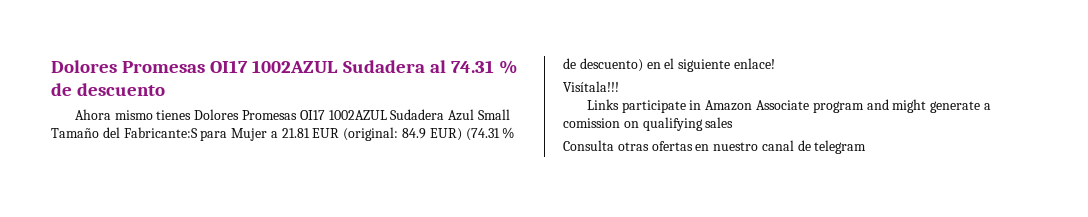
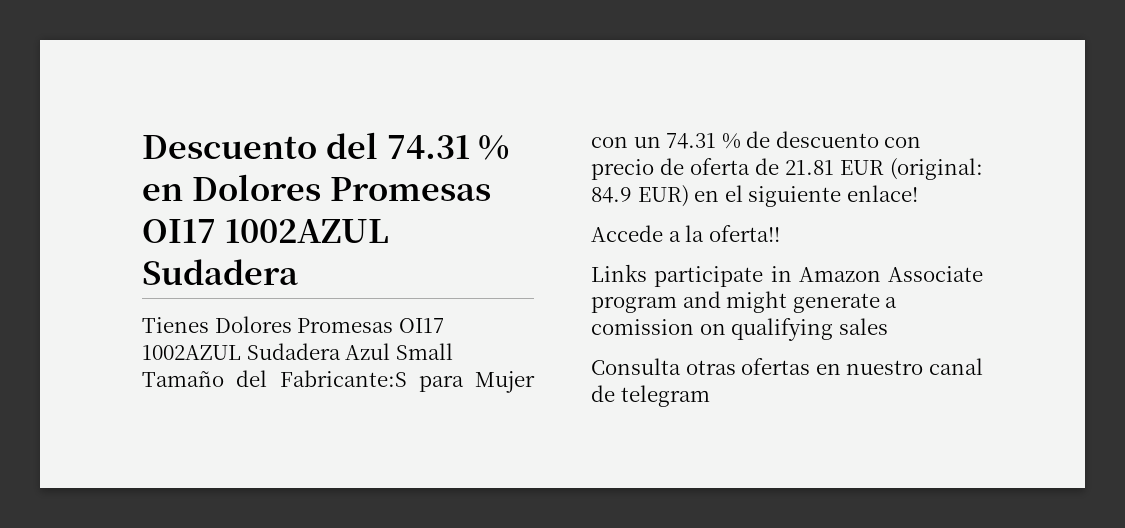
- Dolores Promesas OI17 1002AZUL Sudadera al 74.31 % de descuento
- Ahora mismo tienes Dolores Promesas OI17 1002AZUL Sudadera Azul Small Tamaño del Fabricante:S para Mujer a 21.81 EUR (original: 84.9 EUR) (74.31 % de descuento) en el siguiente enlace!
+ Descuento del 74.31 % en Dolores Promesas OI17 1002AZUL Sudadera
+ Tienes Dolores Promesas OI17 1002AZUL Sudadera Azul Small Tamaño del Fabricante:S para Mujer con un 74.31 % de descuento con precio de oferta de 21.81 EUR (original: 84.9 EUR) en el siguiente enlace!
- Visítala!!!
+ Accede a la oferta!!

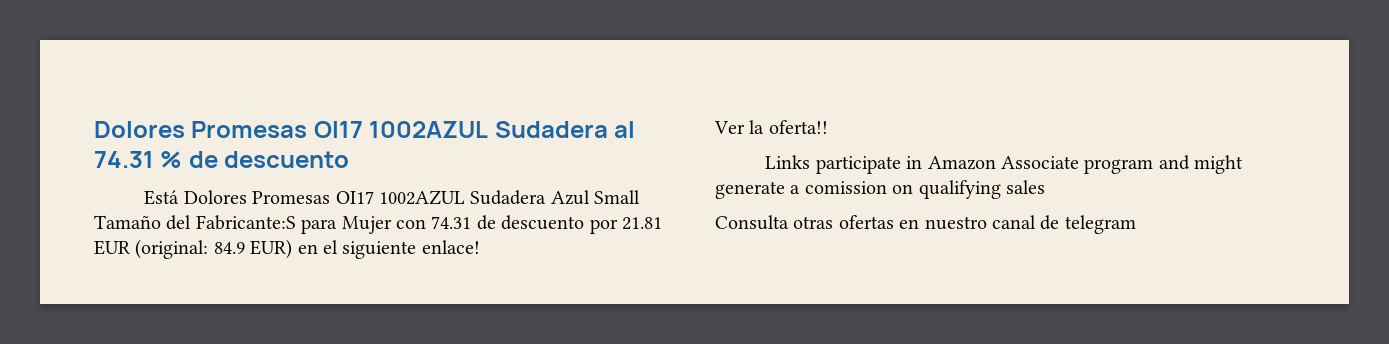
- Descuento del 74.31 % en Dolores Promesas OI17 1002AZUL Sudadera
- Tienes Dolores Promesas OI17 1002AZUL Sudadera Azul Small Tamaño del Fabricante:S para Mujer con un 74.31 % de descuento con precio de oferta de 21.81 EUR (original: 84.9 EUR) en el siguiente enlace!
+ Dolores Promesas OI17 1002AZUL Sudadera al 74.31 % de descuento
+ Está Dolores Promesas OI17 1002AZUL Sudadera Azul Small Tamaño del Fabricante:S para Mujer con 74.31 de descuento por 21.81 EUR (original: 84.9 EUR) en el siguiente enlace!
- Accede a la oferta!!
+ Ver la oferta!!

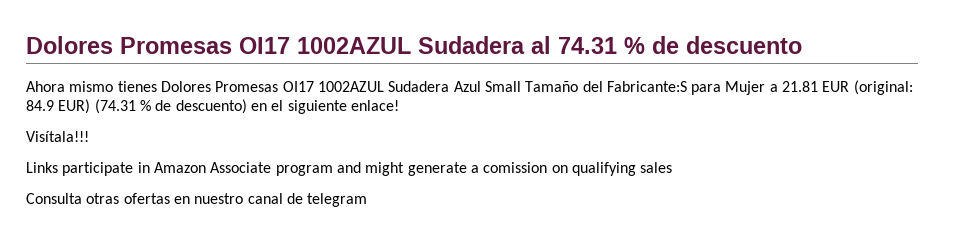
- Está Dolores Promesas OI17 1002AZUL Sudadera Azul Small Tamaño del Fabricante:S para Mujer con 74.31 de descuento por 21.81 EUR (original: 84.9 EUR) en el siguiente enlace!
+ Ahora mismo tienes Dolores Promesas OI17 1002AZUL Sudadera Azul Small Tamaño del Fabricante:S para Mujer a 21.81 EUR (original: 84.9 EUR) (74.31 % de descuento) en el siguiente enlace!
- Ver la oferta!!
+ Visítala!!!

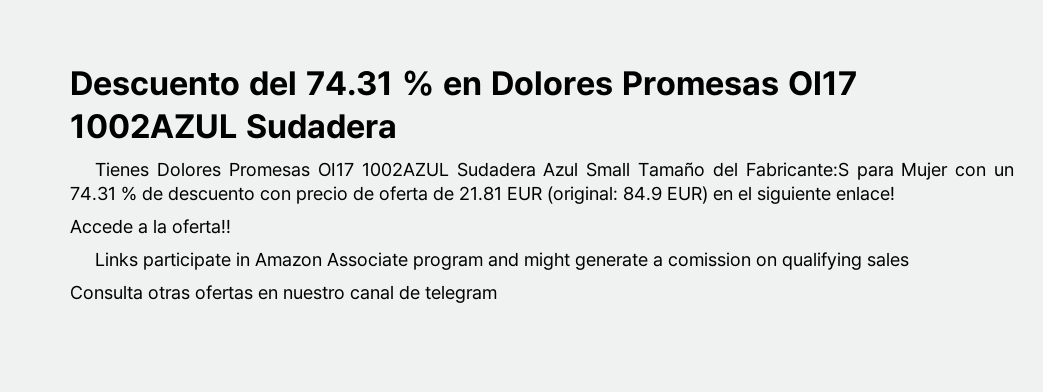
- Dolores Promesas OI17 1002AZUL Sudadera al 74.31 % de descuento
- Ahora mismo tienes Dolores Promesas OI17 1002AZUL Sudadera Azul Small Tamaño del Fabricante:S para Mujer a 21.81 EUR (original: 84.9 EUR) (74.31 % de descuento) en el siguiente enlace!
+ Descuento del 74.31 % en Dolores Promesas OI17 1002AZUL Sudadera
+ Tienes Dolores Promesas OI17 1002AZUL Sudadera Azul Small Tamaño del Fabricante:S para Mujer con un 74.31 % de descuento con precio de oferta de 21.81 EUR (original: 84.9 EUR) en el siguiente enlace!
- Visítala!!!
+ Accede a la oferta!!

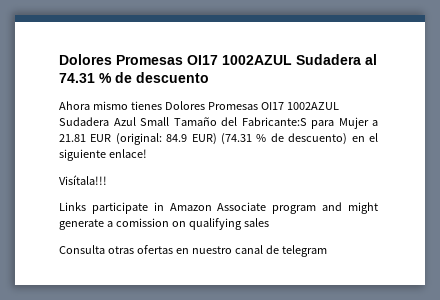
- Descuento del 74.31 % en Dolores Promesas OI17 1002AZUL Sudadera
- Tienes Dolores Promesas OI17 1002AZUL Sudadera Azul Small Tamaño del Fabricante:S para Mujer con un 74.31 % de descuento con precio de oferta de 21.81 EUR (original: 84.9 EUR) en el siguiente enlace!
+ Dolores Promesas OI17 1002AZUL Sudadera al 74.31 % de descuento
+ Ahora mismo tienes Dolores Promesas OI17 1002AZUL Sudadera Azul Small Tamaño del Fabricante:S para Mujer a 21.81 EUR (original: 84.9 EUR) (74.31 % de descuento) en el siguiente enlace!
- Accede a la oferta!!
+ Visítala!!!

